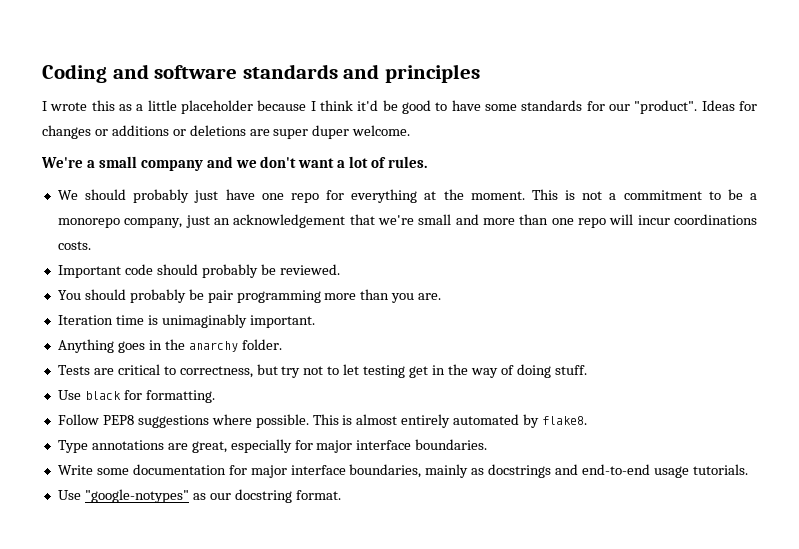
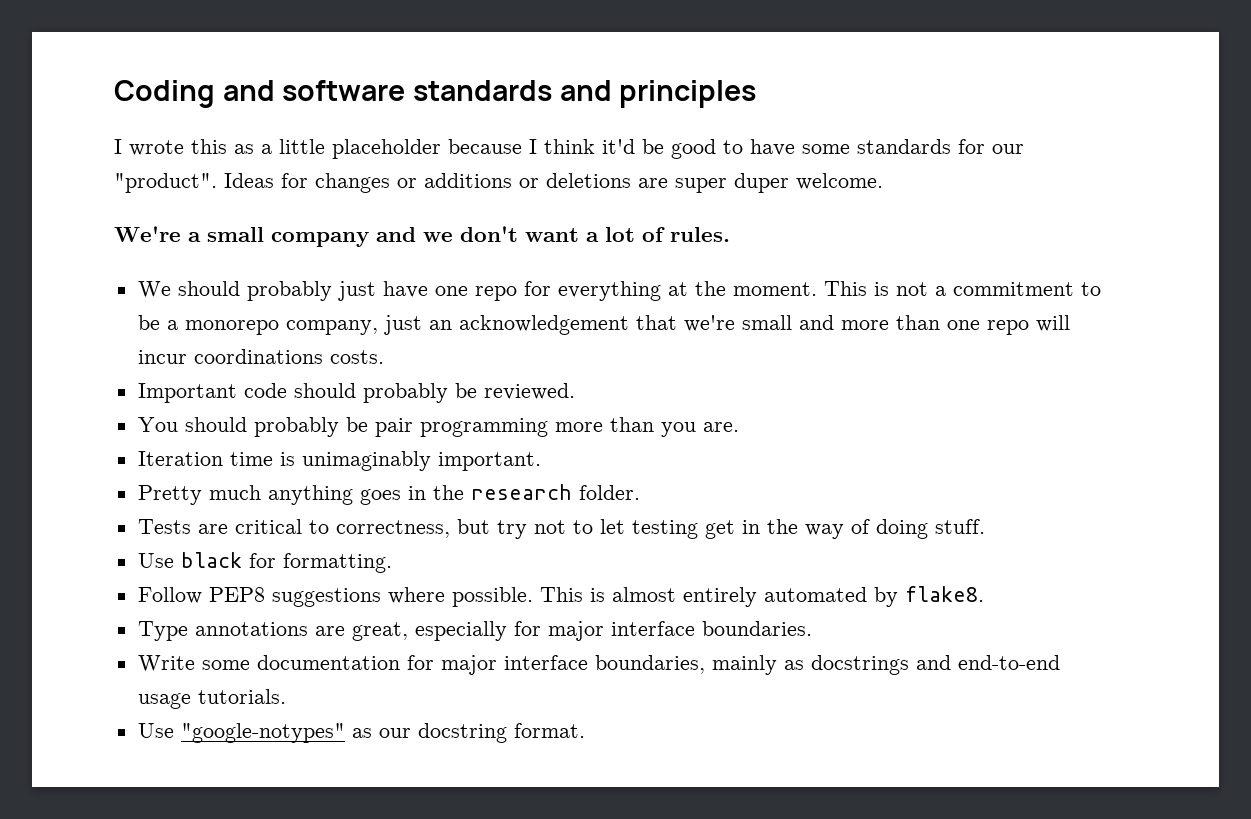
- Anything goes in the anarchy folder.
+ Pretty much anything goes in the research folder.

